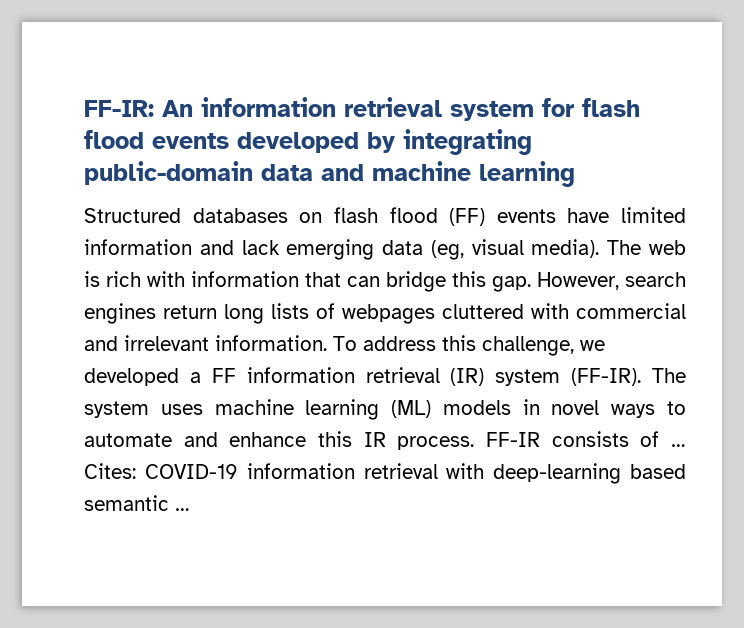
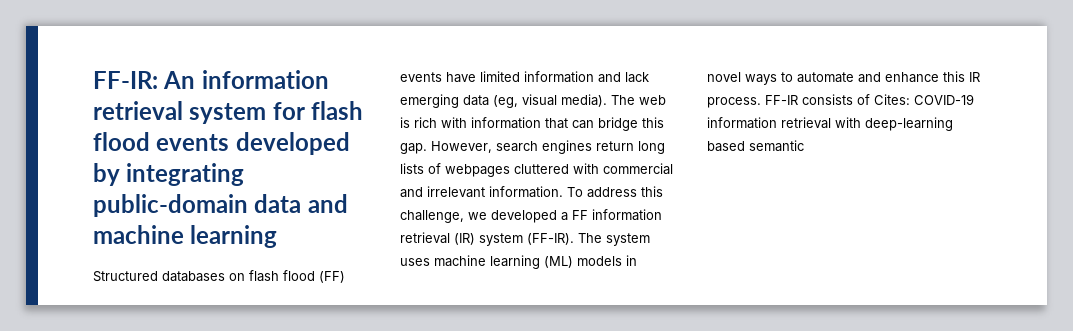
- FF-IR consists of … Cites: COVID-19 information retrieval with deep-learning based semantic …
+ FF-IR consists of Cites: COVID-19 information retrieval with deep-learning based semantic

